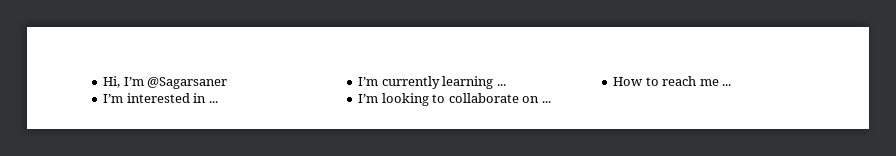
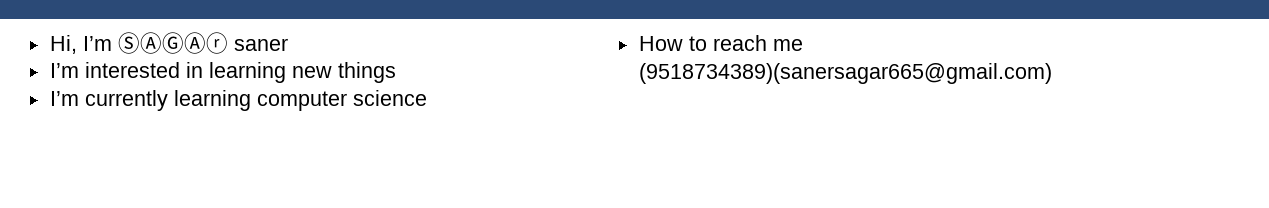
- Hi, I’m @Sagarsaner
+ Hi, I’m ⓈⒶⒼⒶⓡ saner
- I’m interested in ...
+ I’m interested in learning new things
- I’m currently learning ...
- I’m looking to collaborate on ...
+ I’m currently learning computer science
- How to reach me ...
+ How to reach me (9518734389)(sanersagar665@gmail.com)

